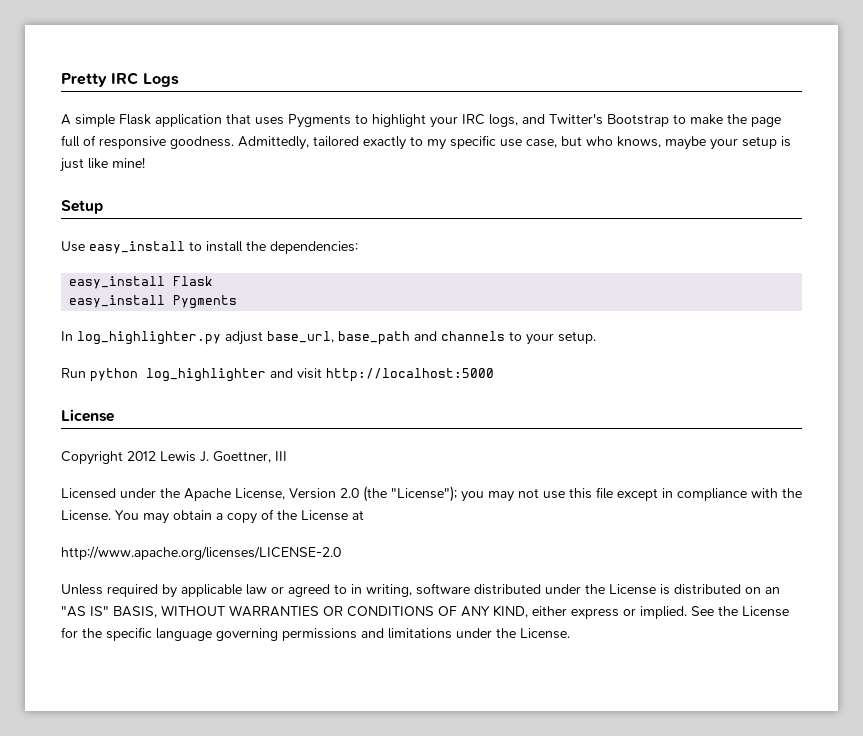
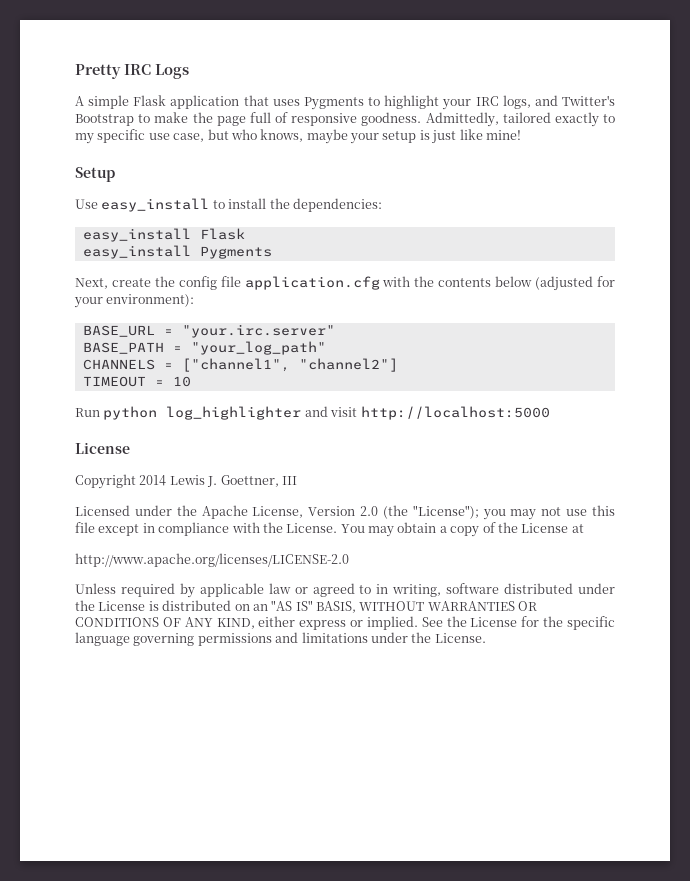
- In log_highlighter.py adjust base_url, base_path and channels to your setup.
+ Next, create the config file application.cfg with the contents below (adjusted for your environment):
+ BASE_URL = "your.irc.server"
+ BASE_PATH = "your_log_path"
+ CHANNELS = ["channel1", "channel2"]
+ TIMEOUT = 10
- Copyright 2012 Lewis J. Goettner, III
+ Copyright 2014 Lewis J. Goettner, III

